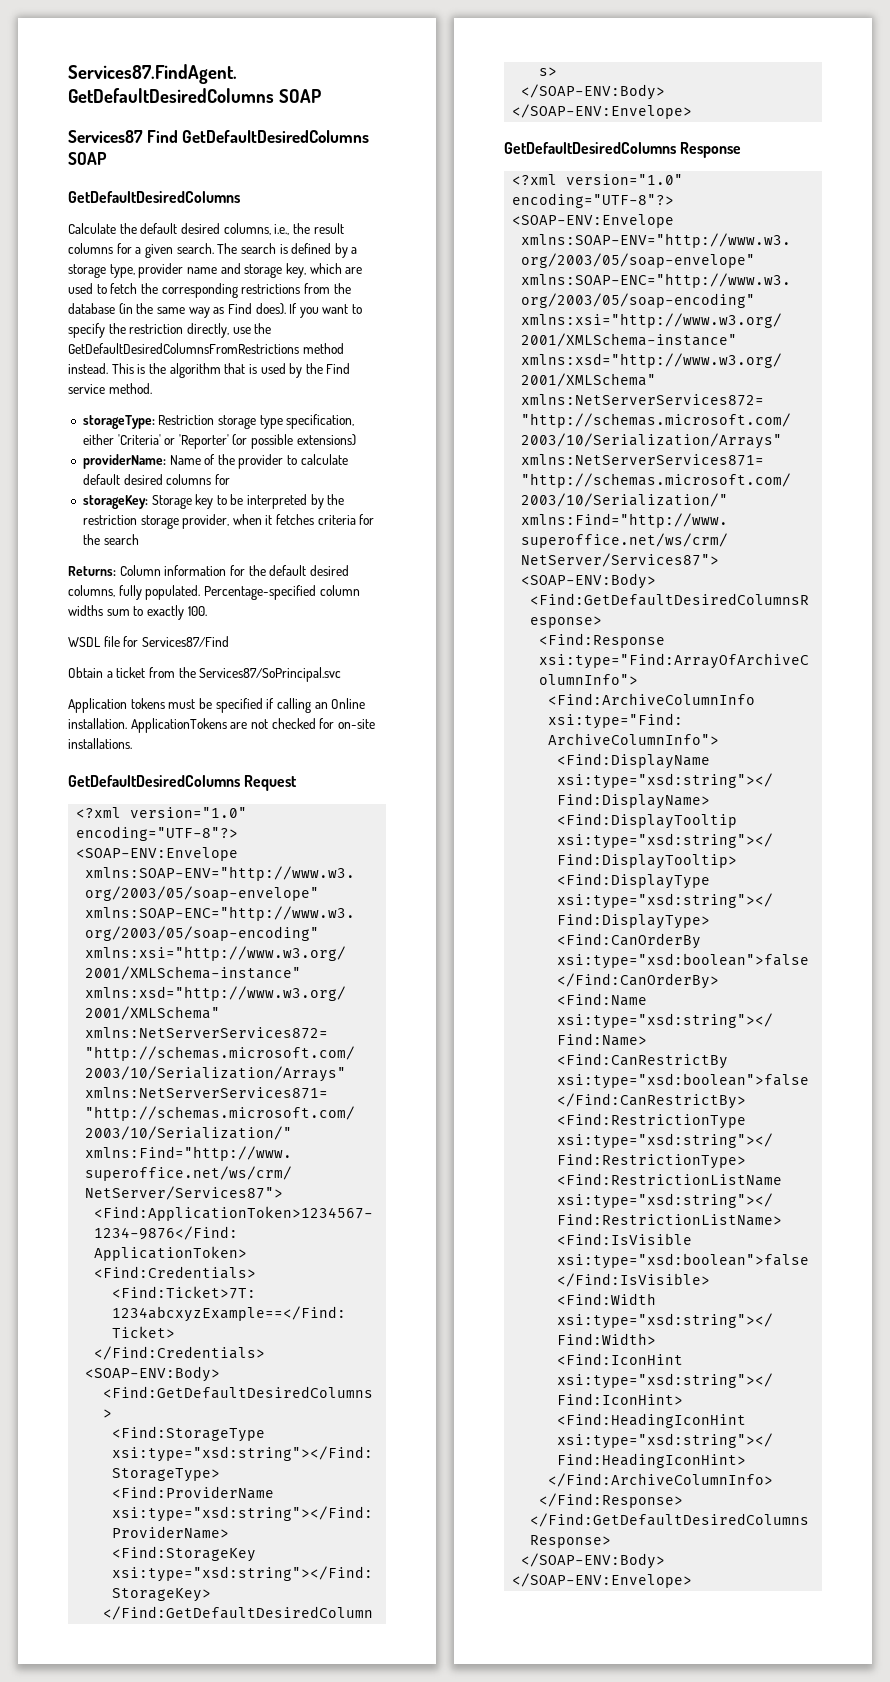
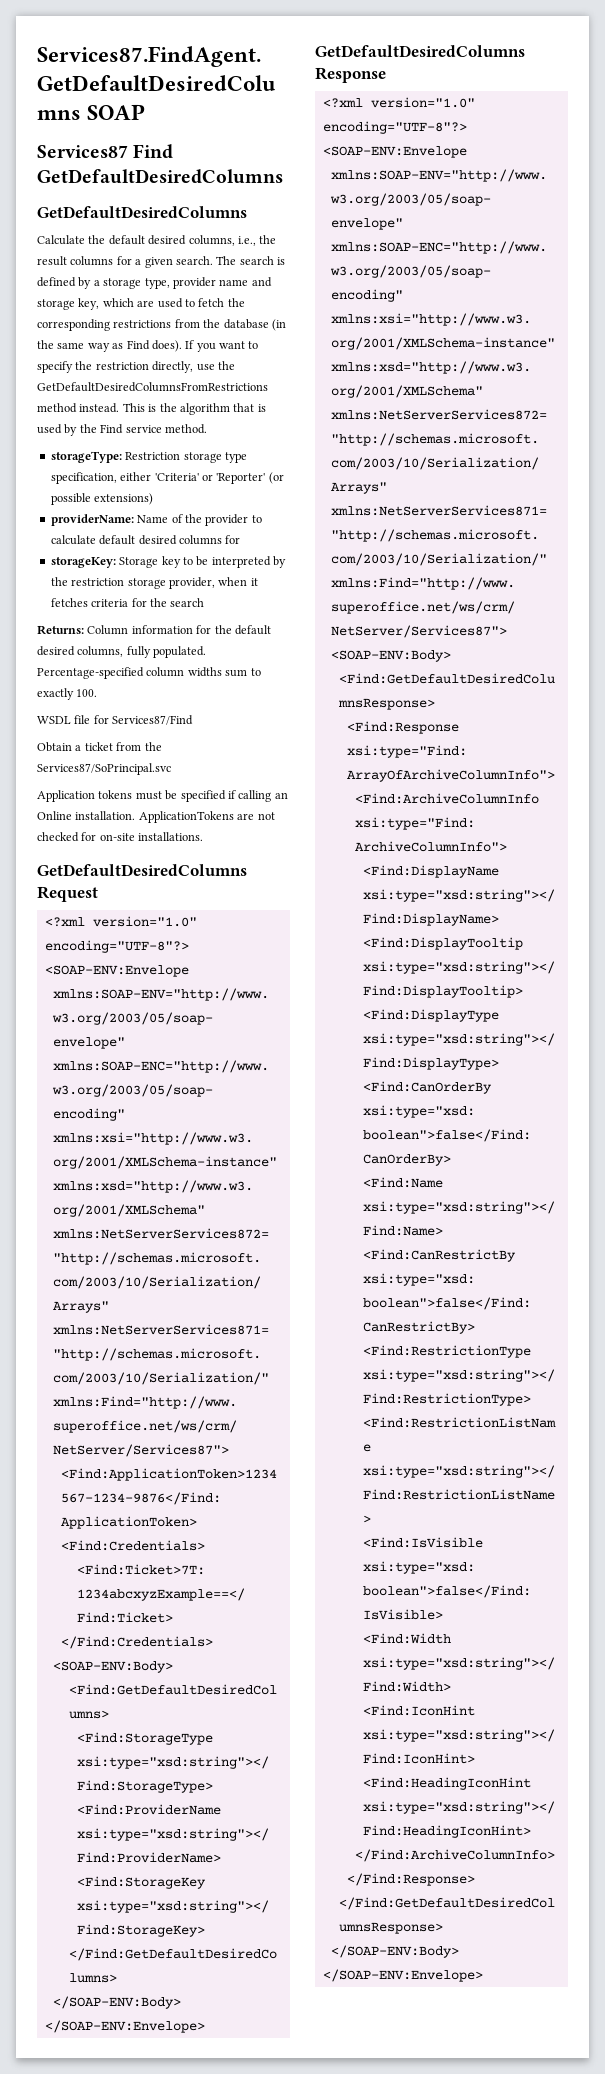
- Services87 Find GetDefaultDesiredColumns SOAP
+ Services87 Find GetDefaultDesiredColumns

